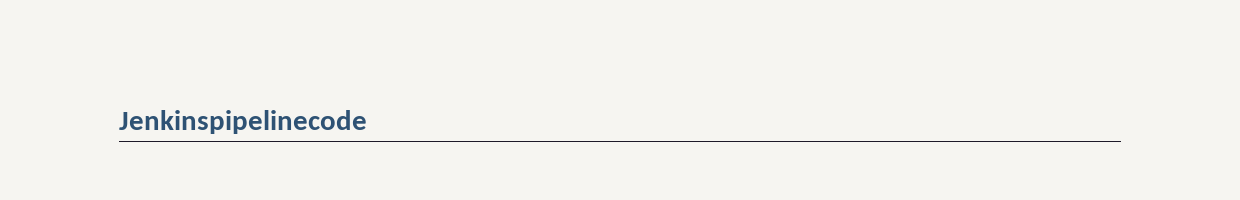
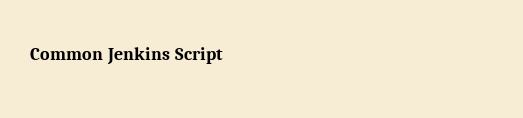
- Jenkinspipelinecode
+ Common Jenkins Script

